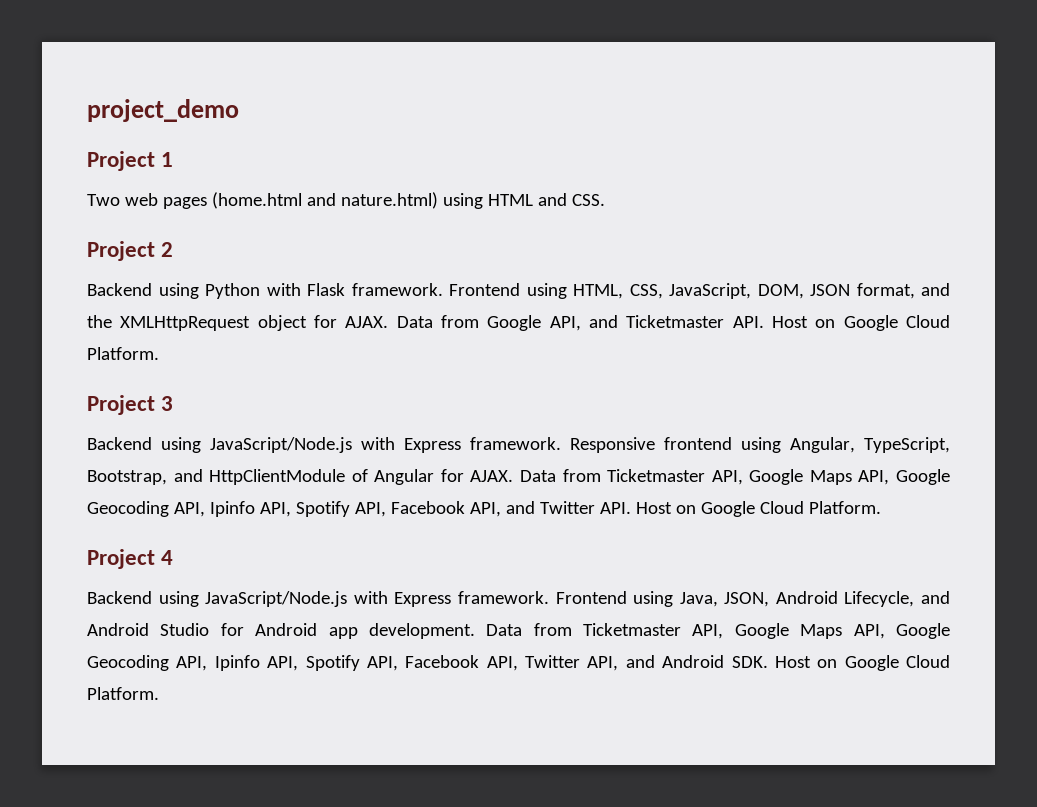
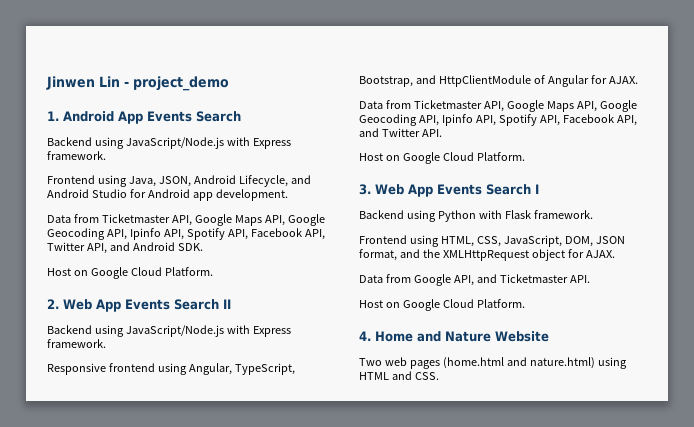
- project_demo
- Project 1
+ Jinwen Lin - project_demo
+ 1. Android App Events Search
+ Backend using JavaScript/Node.js with Express framework.
+ Frontend using Java, JSON, Android Lifecycle, and Android Studio for Android app development.
+ Data from Ticketmaster API, Google Maps API, Google Geocoding API, Ipinfo API, Spotify API, Facebook API, Twitter API, and Android SDK.
+ Host on Google Cloud Platform.
+ 2. Web App Events Search II
+ Backend using JavaScript/Node.js with Express framework.
+ Responsive frontend using Angular, TypeScript, Bootstrap, and HttpClientModule of Angular for AJAX.
+ Data from Ticketmaster API, Google Maps API, Google Geocoding API, Ipinfo API, Spotify API, Facebook API, and Twitter API.
+ Host on Google Cloud Platform.
+ 3. Web App Events Search I
+ Backend using Python with Flask framework.
+ Frontend using HTML, CSS, JavaScript, DOM, JSON format, and the XMLHttpRequest object for AJAX.
+ Data from Google API, and Ticketmaster API.
+ Host on Google Cloud Platform.
+ 4. Home and Nature Website
  Two web pages (home.html and nature.html) using HTML and CSS.
- Project 2
- Backend using Python with Flask framework. Frontend using HTML, CSS, JavaScript, DOM, JSON format, and the XMLHttpRequest object for AJAX. Data from Google API, and Ticketmaster API. Host on Google Cloud Platform.
- Project 3
- Backend using JavaScript/Node.js with Express framework. Responsive frontend using Angular, TypeScript, Bootstrap, and HttpClientModule of Angular for AJAX. Data from Ticketmaster API, Google Maps API, Google Geocoding API, Ipinfo API, Spotify API, Facebook API, and Twitter API. Host on Google Cloud Platform.
- Project 4
- Backend using JavaScript/Node.js with Express framework. Frontend using Java, JSON, Android Lifecycle, and Android Studio for Android app development. Data from Ticketmaster API, Google Maps API, Google Geocoding API, Ipinfo API, Spotify API, Facebook API, Twitter API, and Android SDK. Host on Google Cloud Platform.

